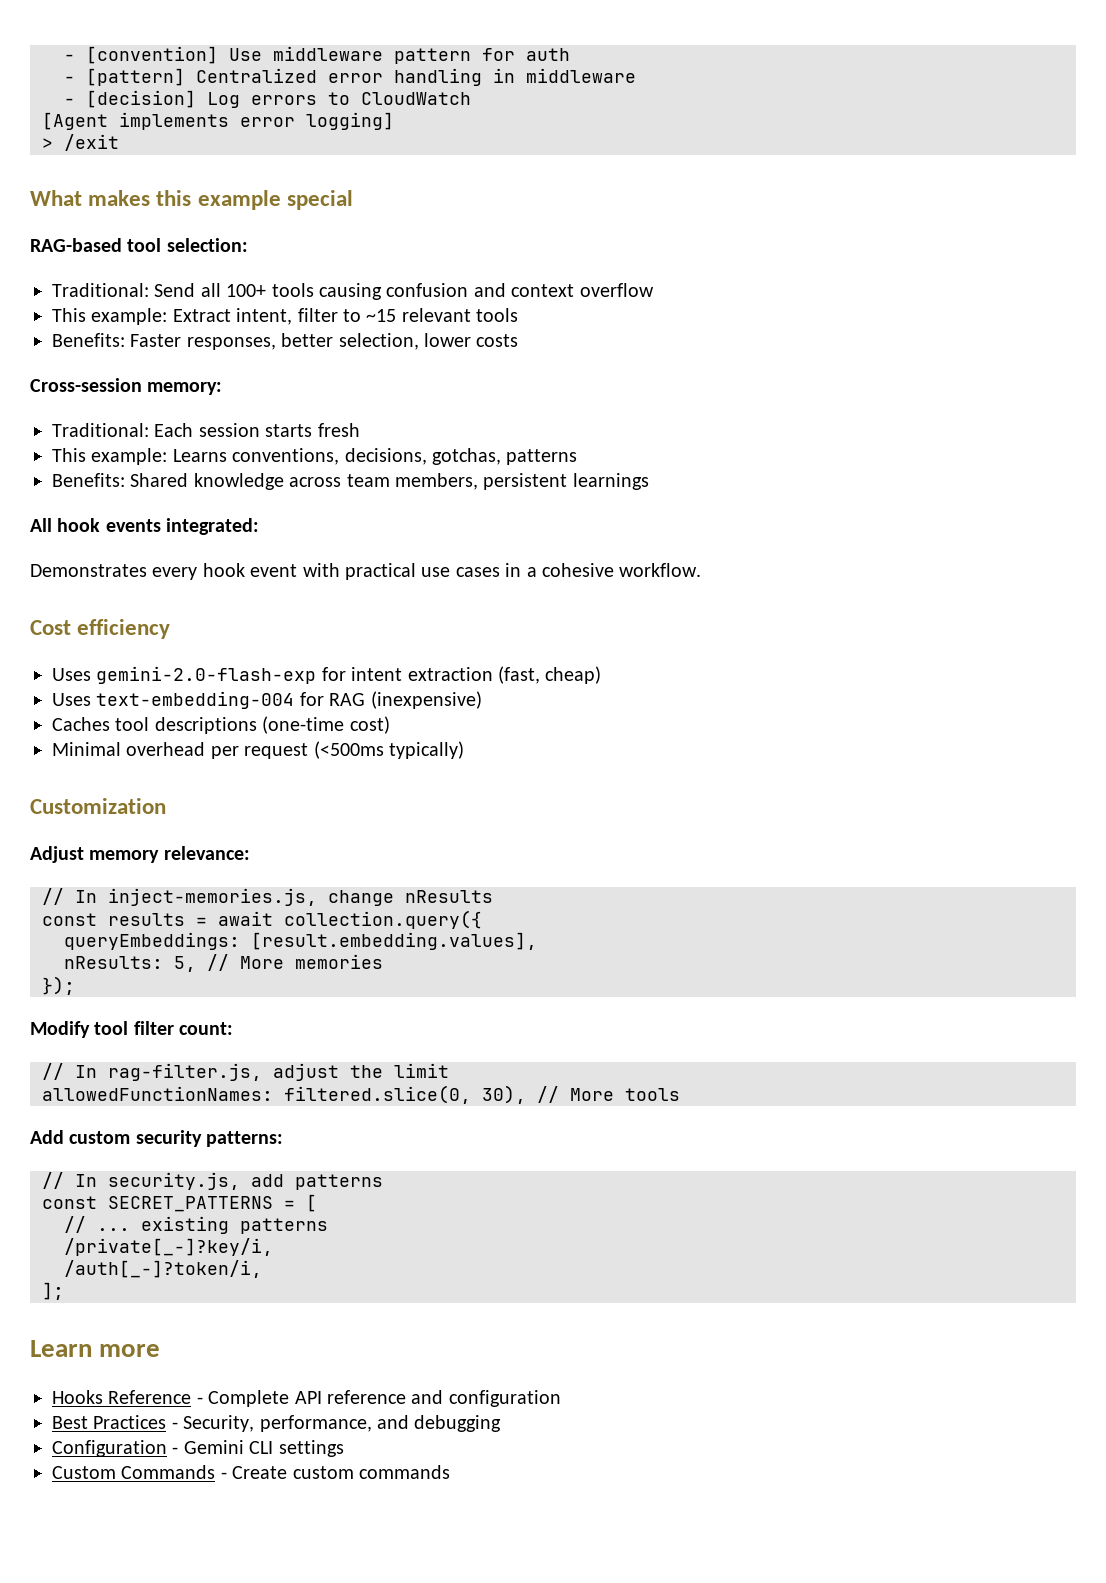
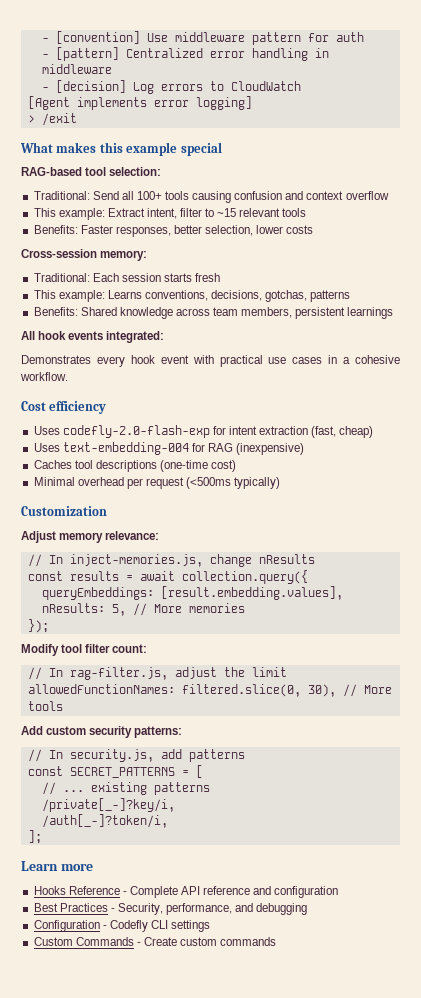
- Uses gemini-2.0-flash-exp for intent extraction (fast, cheap)
+ Uses codefly-2.0-flash-exp for intent extraction (fast, cheap)
- Configuration - Gemini CLI settings
+ Configuration - Codefly CLI settings

